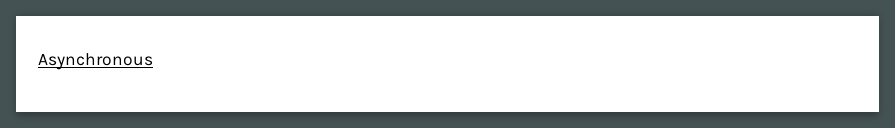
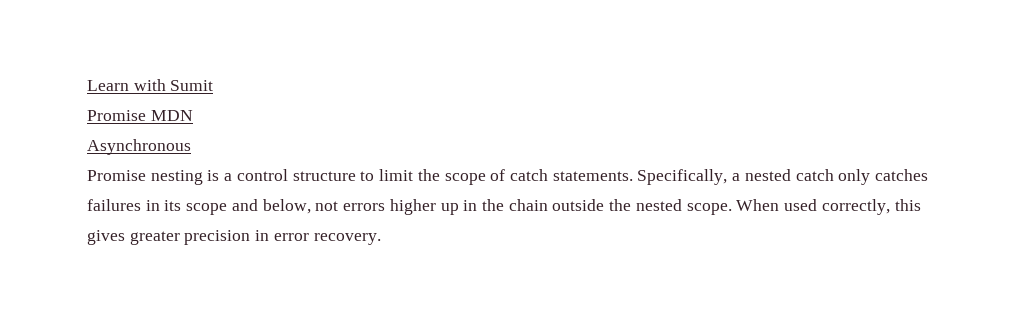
+ Learn with Sumit
+ Promise MDN
  Asynchronous
+ Promise nesting is a control structure to limit the scope of catch statements. Specifically, a nested catch only catches failures in its scope and below, not errors higher up in the chain outside the nested scope. When used correctly, this gives greater precision in error recovery.

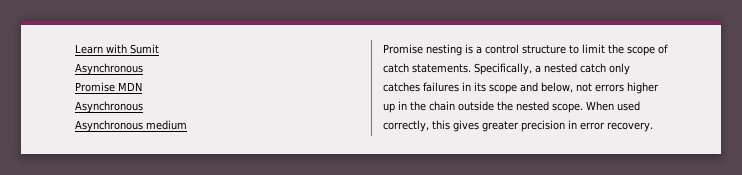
  Learn with Sumit
+ Asynchronous
+ Asynchronous medium

